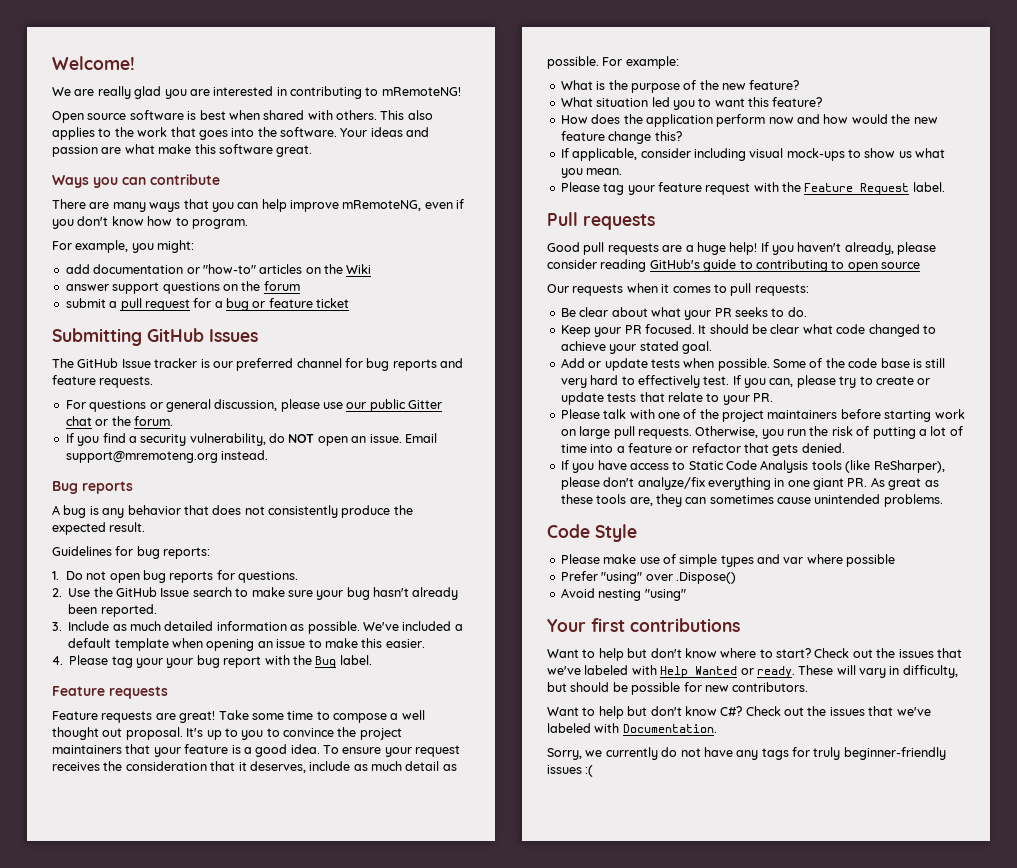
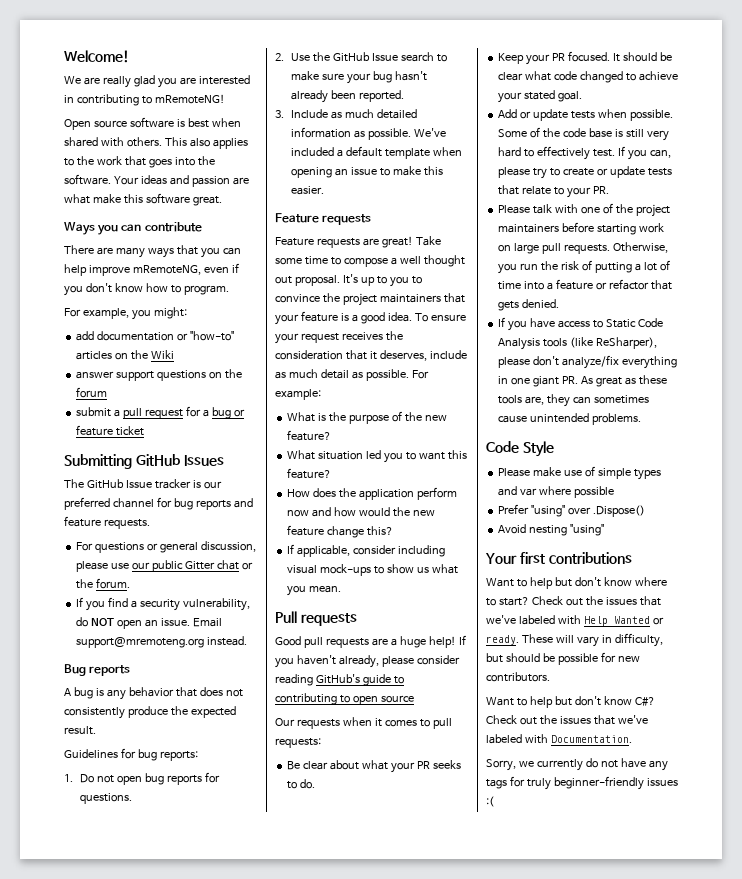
- 4. Please tag your your bug report with the Bug label.
- Please tag your feature request with the Feature Request label.

